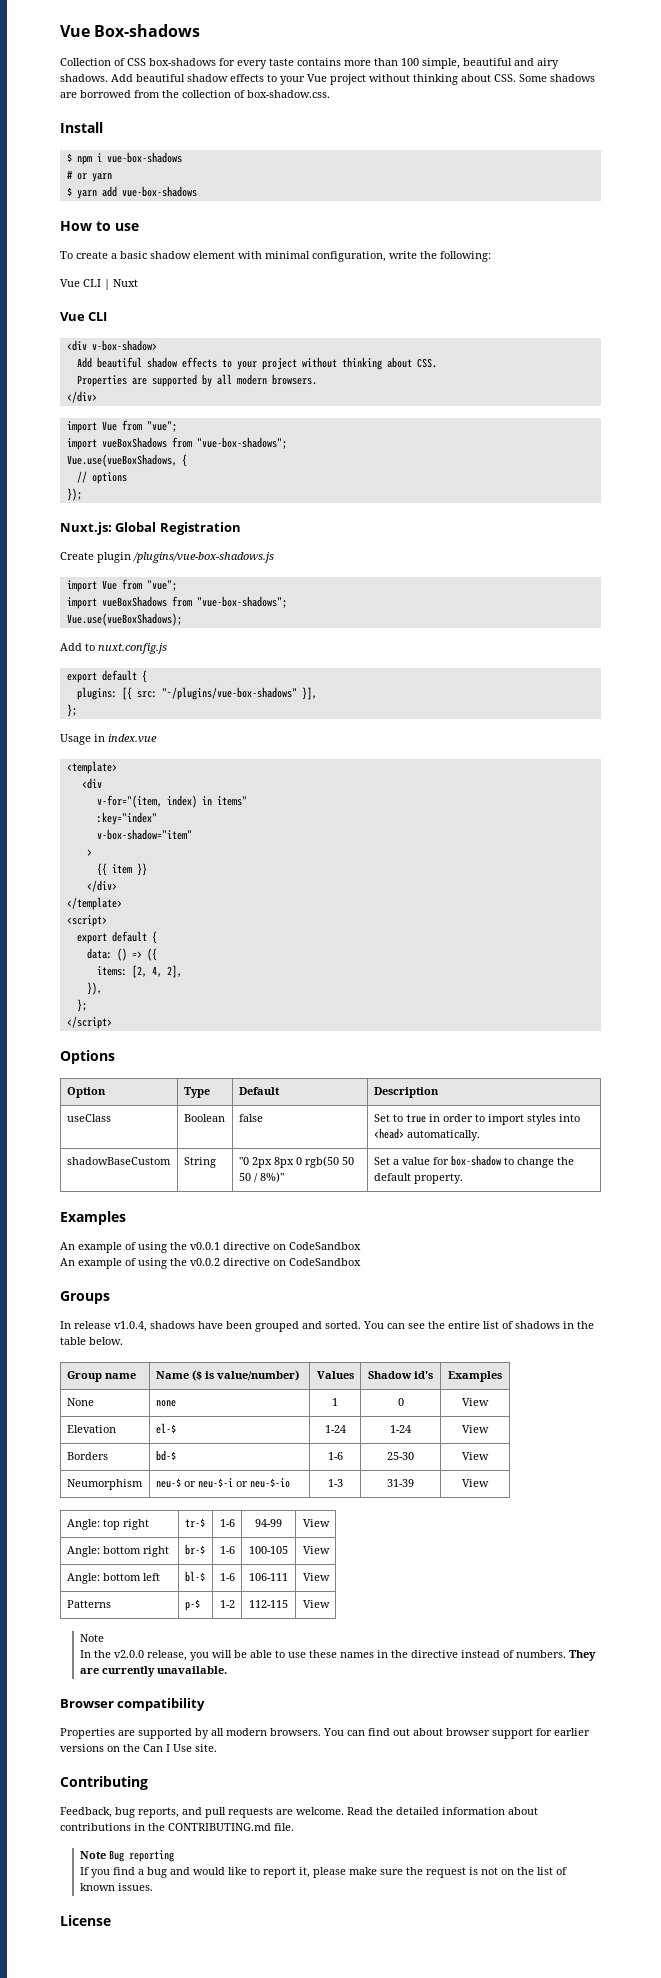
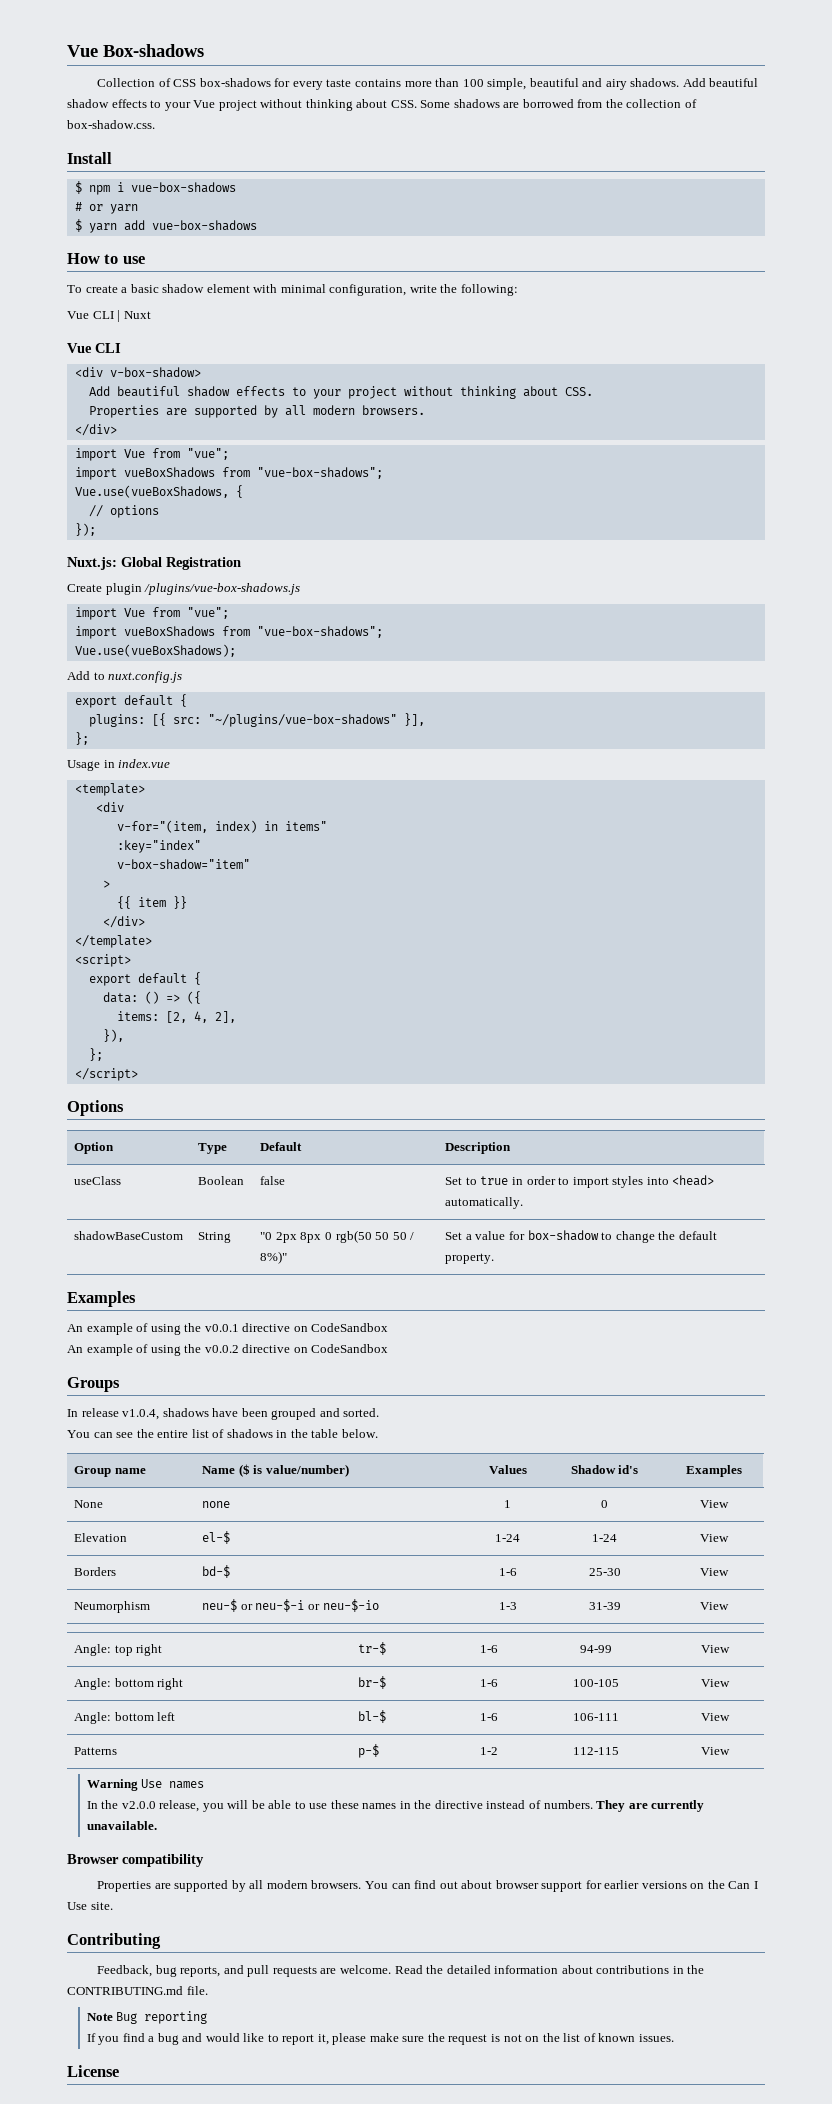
- In release v1.0.4, shadows have been grouped and sorted. You can see the entire list of shadows in the table below.
+ In release v1.0.4, shadows have been grouped and sorted.
+ You can see the entire list of shadows in the table below.
  Patterns | p-$ | 1-2 | 112-115 | View
- Note
+ Warning Use names

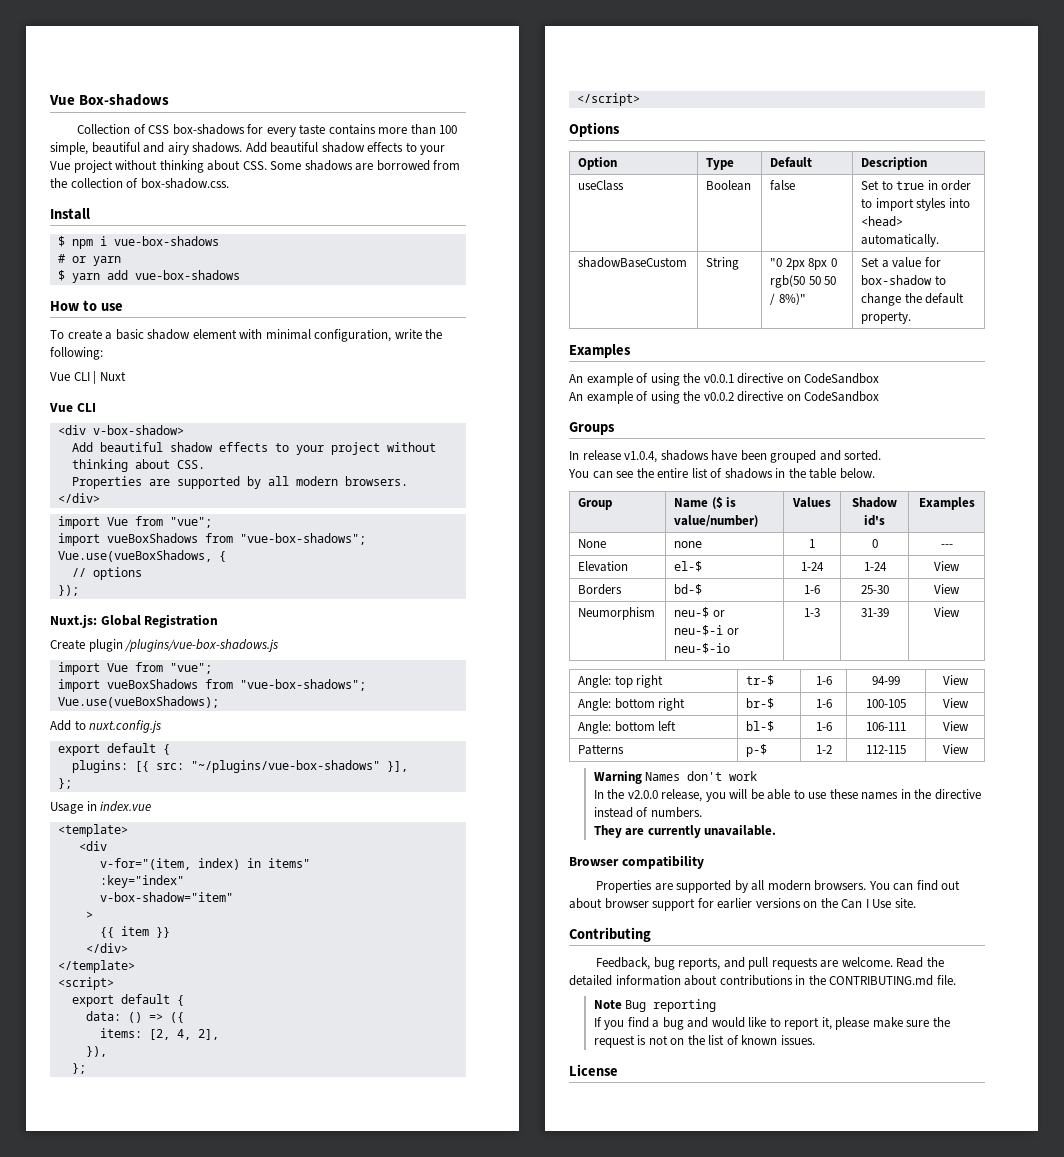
- Group name | Name ($ is value/number) | Values | Shadow id's | Examples
+ Group | Name ($ is value/number) | Values | Shadow id's | Examples
- None | none | 1 | 0 | View
+ None | none | 1 | 0 | ---
- Warning Use names
+ Warning Names don't work
- In the v2.0.0 release, you will be able to use these names in the directive instead of numbers. They are currently unavailable.
+ In the v2.0.0 release, you will be able to use these names in the directive instead of numbers.
+ They are currently unavailable.

